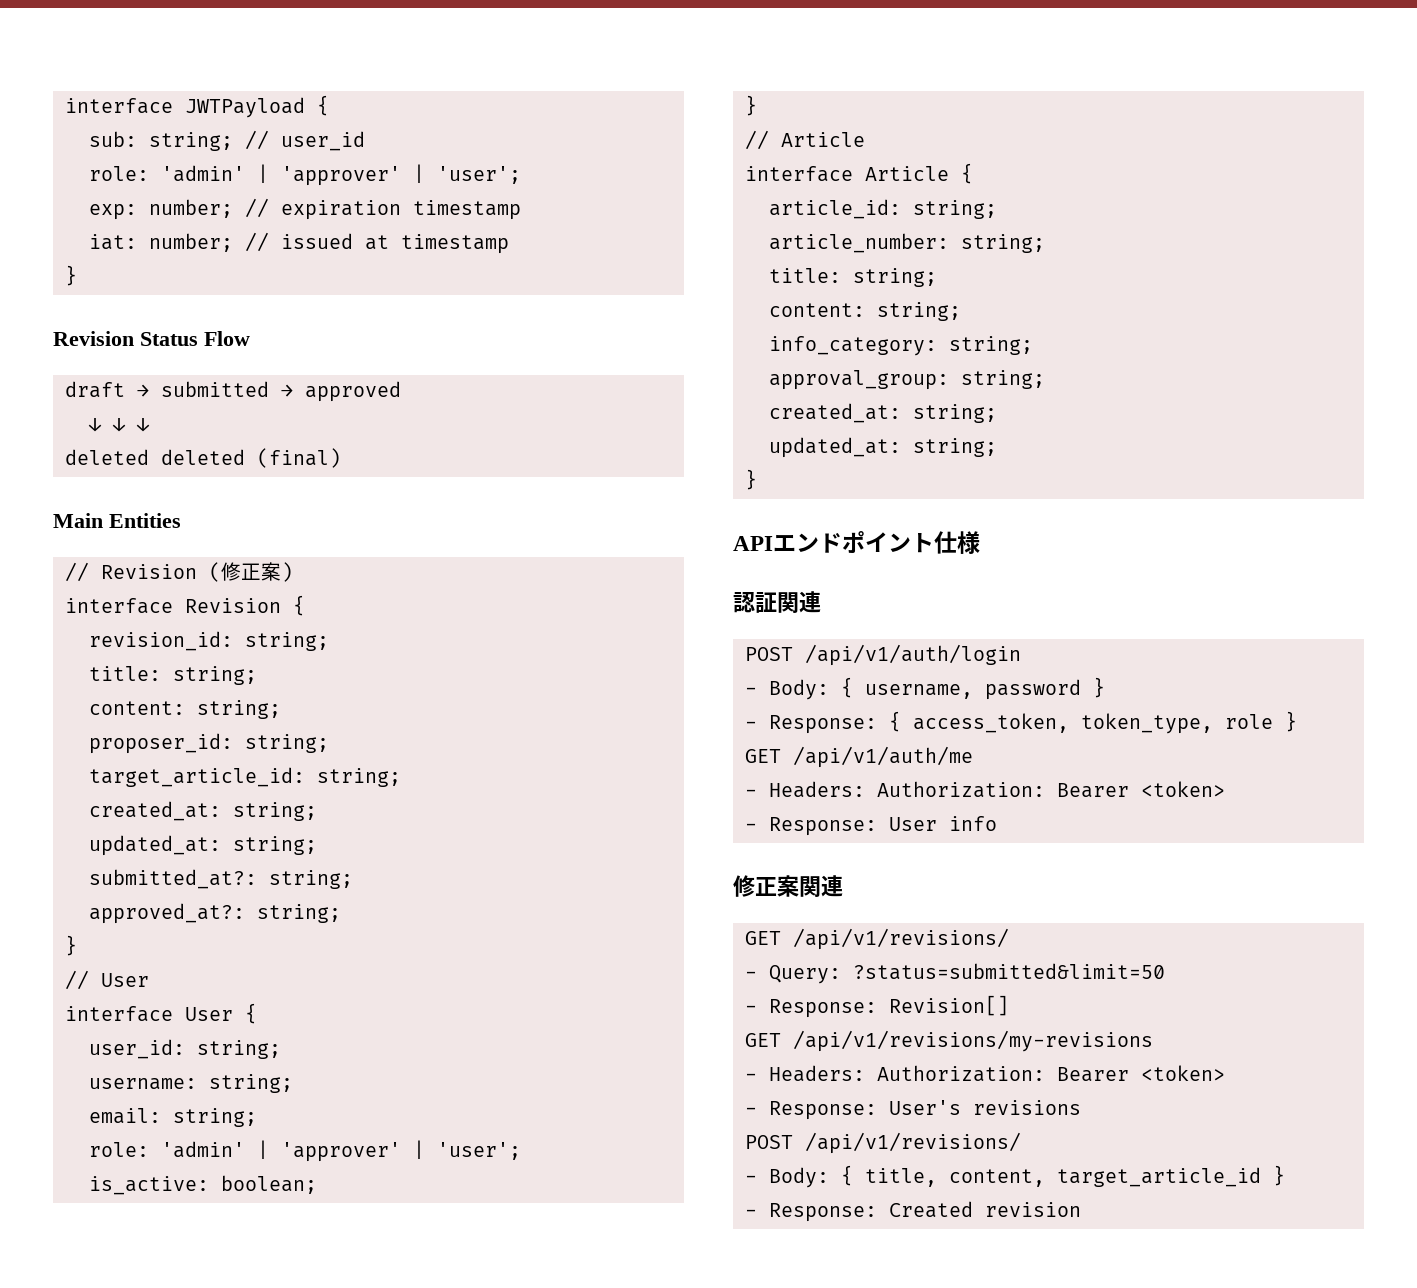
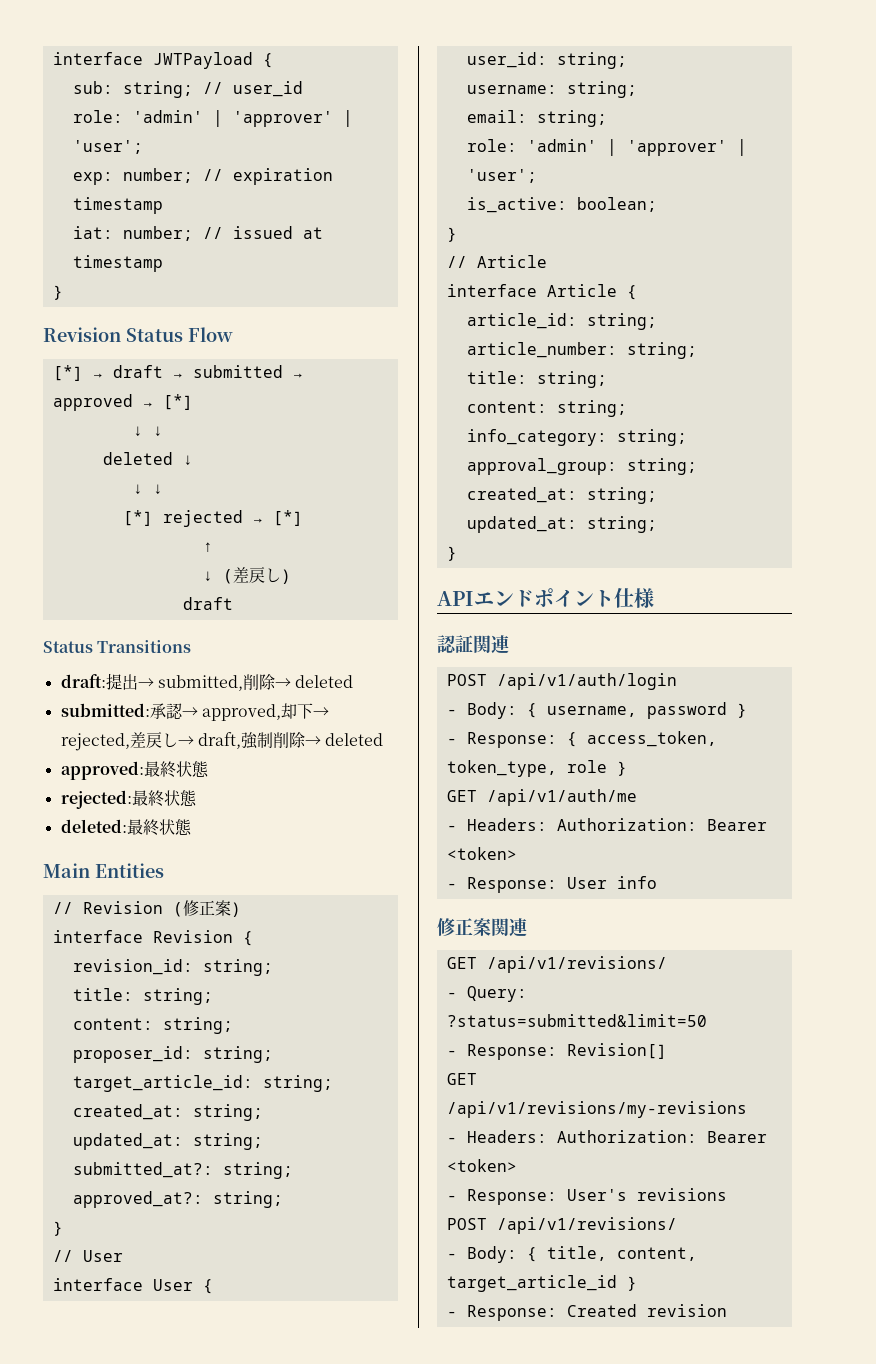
- draft → submitted → approved
- ↓ ↓ ↓
- deleted deleted (final)
+ [*] → draft → submitted → approved → [*]
+ ↓ ↓
+ deleted ↓
+ ↓ ↓
+ [*] rejected → [*]
+ ↑
+ ↓ (差戻し)
+ draft
+ Status Transitions
+ draft:提出→ submitted,削除→ deleted
+ submitted:承認→ approved,却下→ rejected,差戻し→ draft,強制削除→ deleted
+ approved:最終状態
+ rejected:最終状態
+ deleted:最終状態

